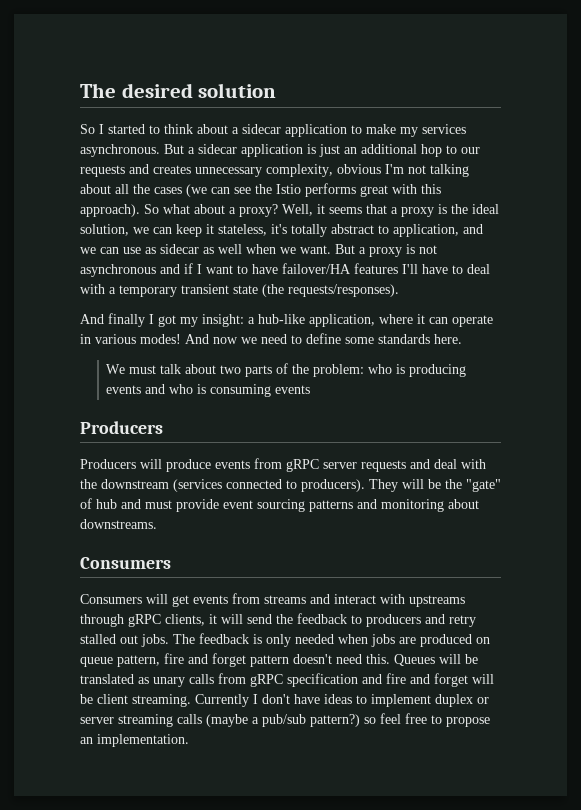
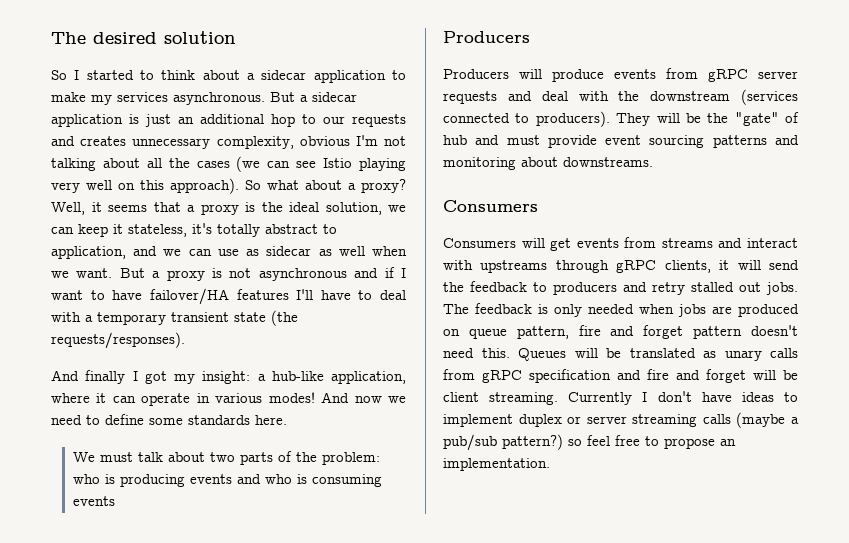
- But a sidecar application is just an additional hop to our requests and creates unnecessary complexity, obvious I'm not talking about all the cases (we can see the Istio performs great with this approach).
+ But a sidecar application is just an additional hop to our requests and creates unnecessary complexity, obvious I'm not talking about all the cases (we can see Istio playing very well on this approach).

